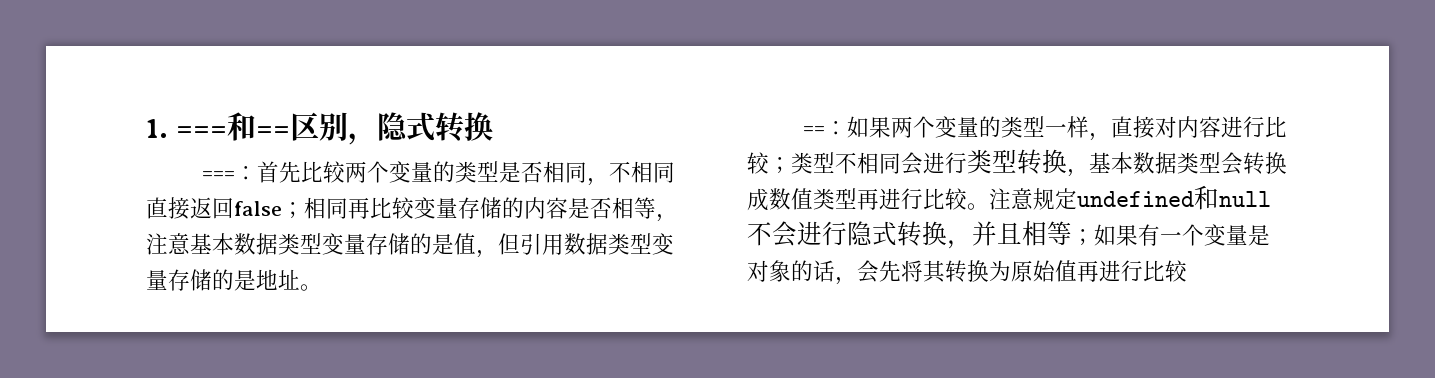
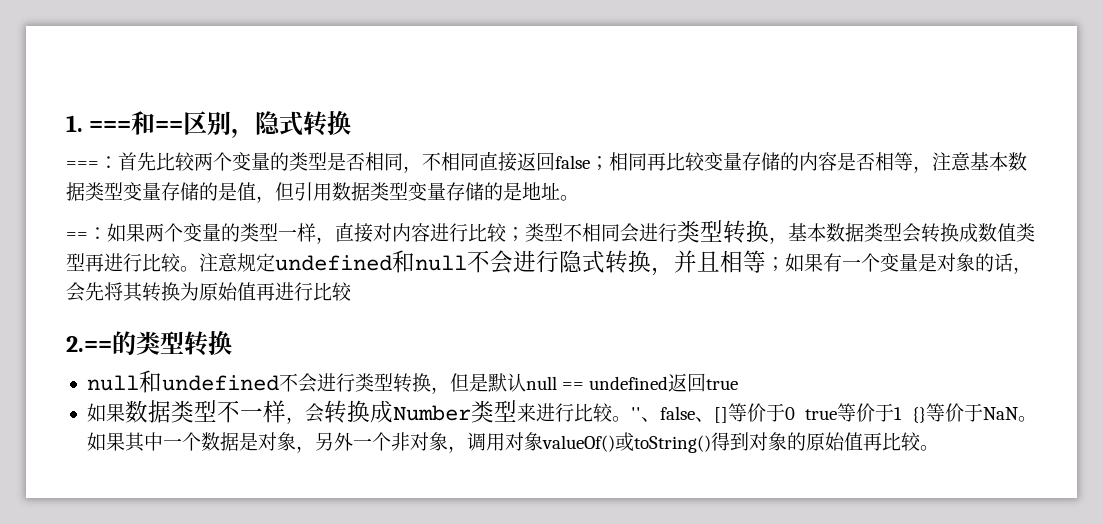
+ 2.==的类型转换
+ null和undefined不会进行类型转换，但是默认null == undefined返回true
+ 如果数据类型不一样，会转换成Number类型来进行比较。''、false、[]等价于0 true等价于1 {}等价于NaN。如果其中一个数据是对象，另外一个非对象，调用对象valueOf()或toString()得到对象的原始值再比较。

